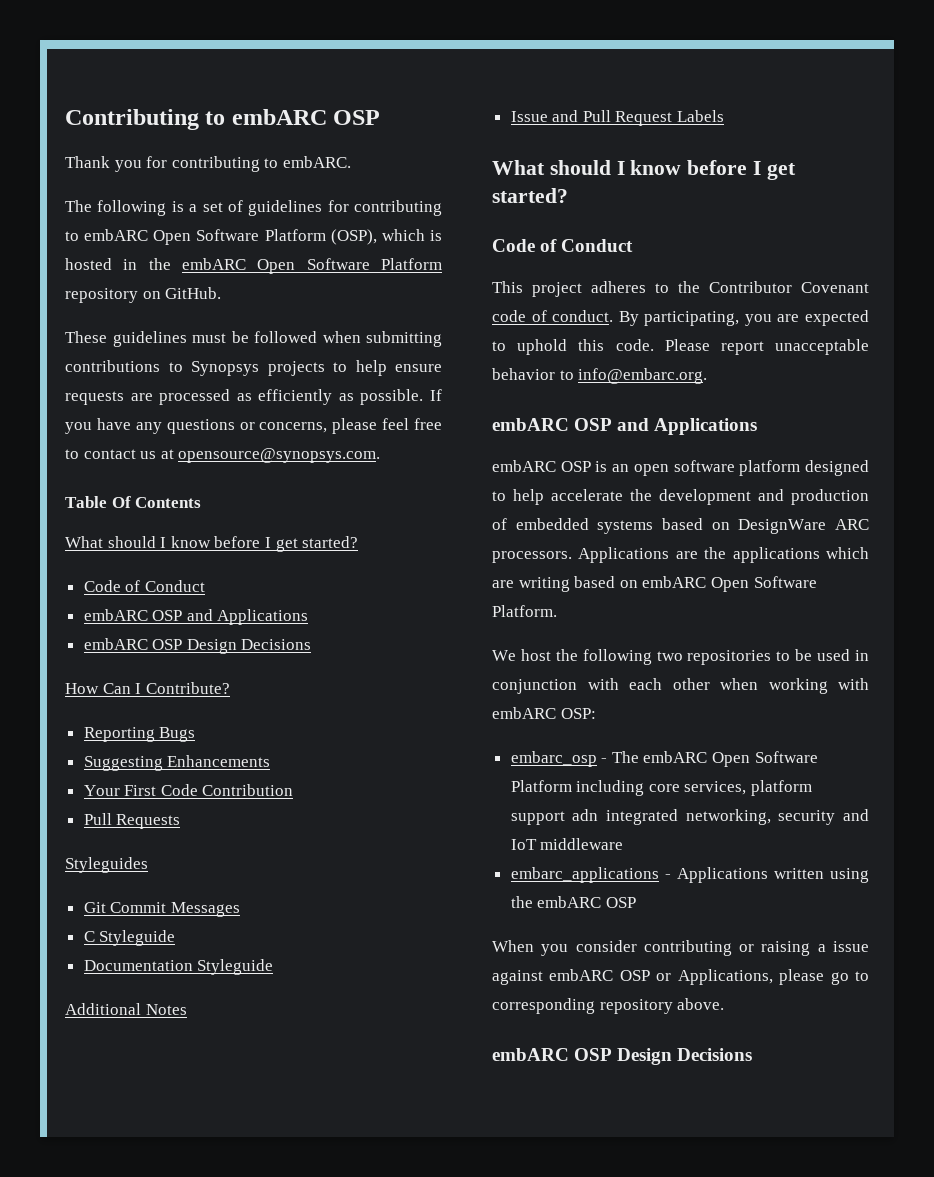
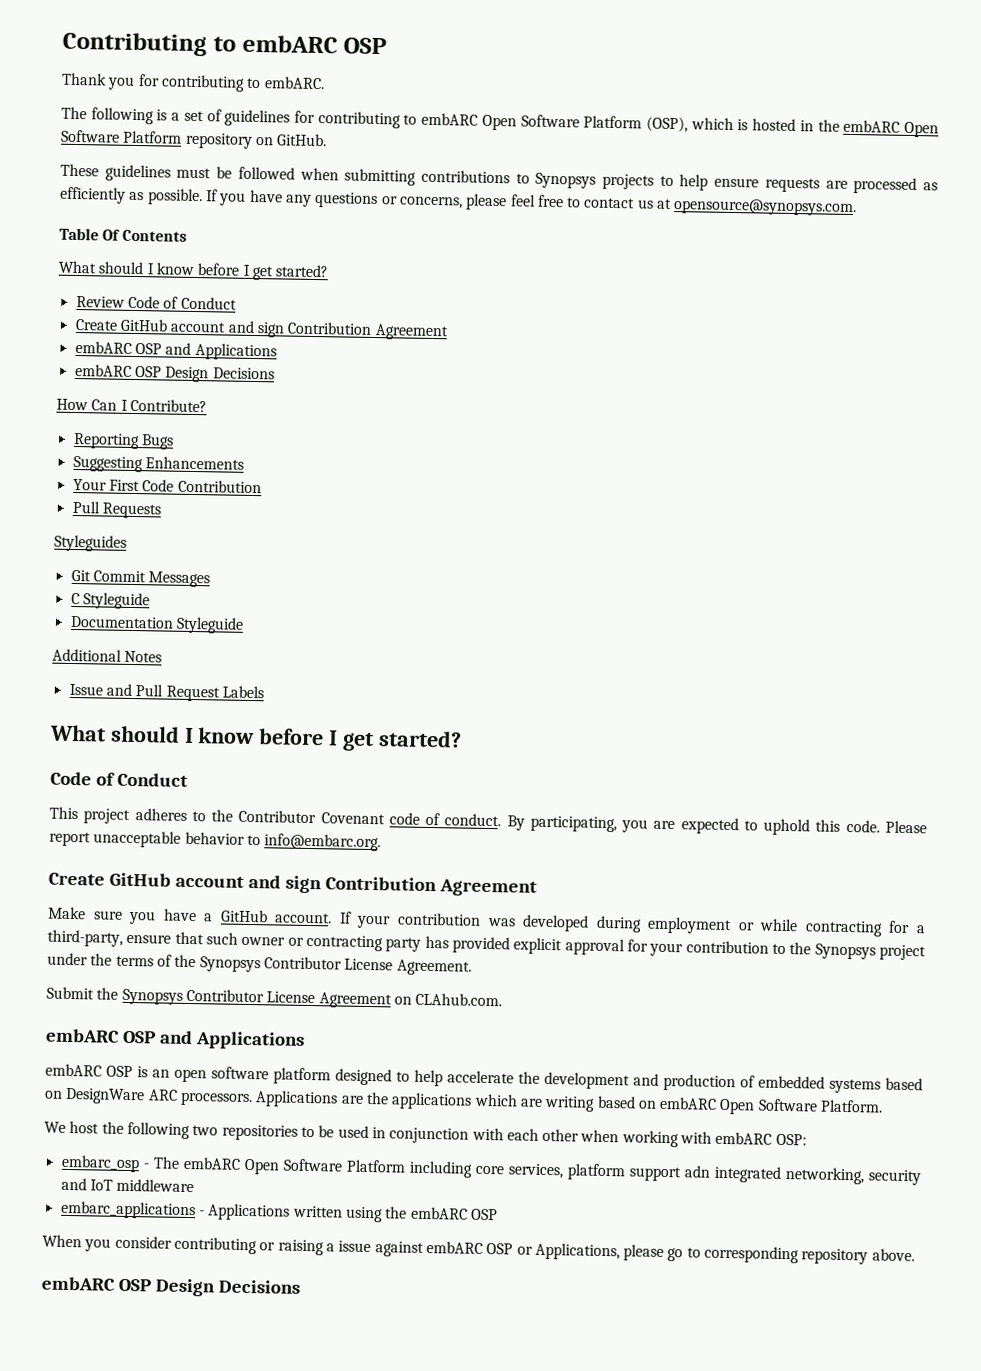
  Table Of Contents
  What should I know before I get started?
- Code of Conduct
+ Review Code of Conduct
+ Create GitHub account and sign Contribution Agreement
  Please report unacceptable behavior to info@embarc.org.
+ Create GitHub account and sign Contribution Agreement
+ Make sure you have a GitHub account. If your contribution was developed during employment or while contracting for a third-party, ensure that such owner or contracting party has provided explicit approval for your contribution to the Synopsys project under the terms of the Synopsys Contributor License Agreement.
+ Submit the Synopsys Contributor License Agreement on CLAhub.com.

